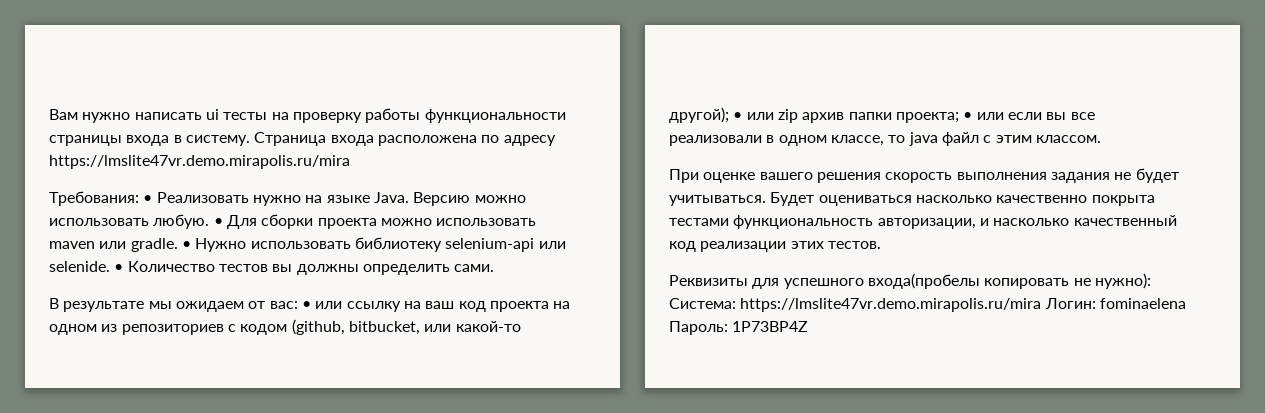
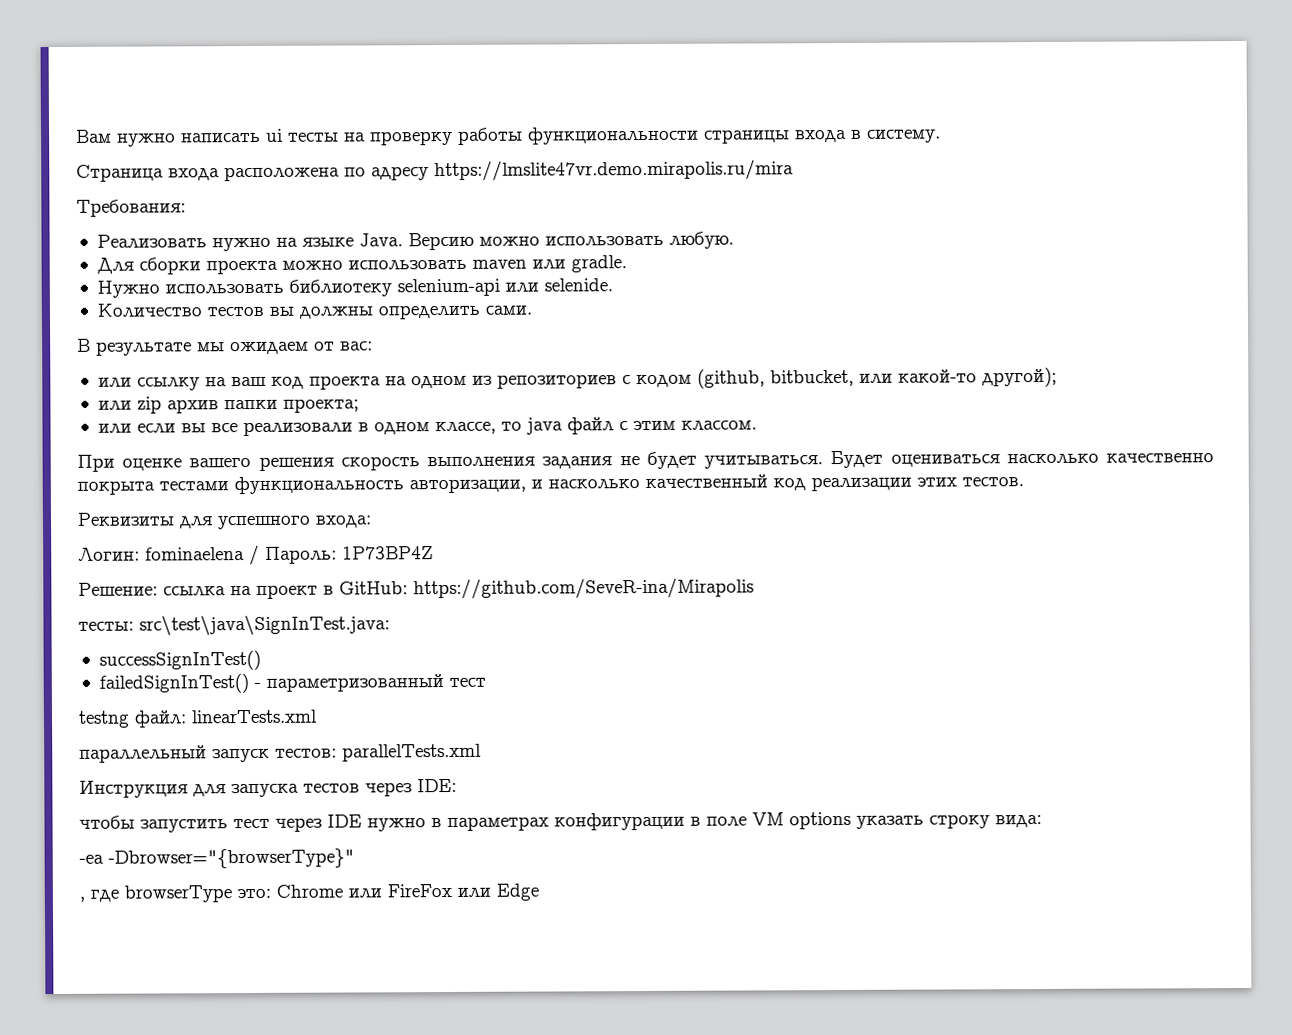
- Вам нужно написать ui тесты на проверку работы функциональности страницы входа в систему. Страница входа расположена по адресу https://lmslite47vr.demo.mirapolis.ru/mira
+ Вам нужно написать ui тесты на проверку работы функциональности страницы входа в систему.
+ Страница входа расположена по адресу https://lmslite47vr.demo.mirapolis.ru/mira
- Требования: • Реализовать нужно на языке Java.
+ Требования:
+ Реализовать нужно на языке Java.
- Версию можно использовать любую. • Для сборки проекта можно использовать maven или gradle. • Нужно использовать библиотеку selenium-api или selenide. • Количество тестов вы должны определить сами.
+ Версию можно использовать любую.
+ Для сборки проекта можно использовать maven или gradle.
+ Нужно использовать библиотеку selenium-api или selenide.
+ Количество тестов вы должны определить сами.
- В результате мы ожидаем от вас: • или ссылку на ваш код проекта на одном из репозиториев с кодом (github, bitbucket, или какой-то другой); • или zip архив папки проекта; • или если вы все реализовали в одном классе, то java файл с этим классом.
+ В результате мы ожидаем от вас:
+ или ссылку на ваш код проекта на одном из репозиториев с кодом (github, bitbucket, или какой-то другой);
+ или zip архив папки проекта;
+ или если вы все реализовали в одном классе, то java файл с этим классом.
- Реквизиты для успешного входа(пробелы копировать не нужно): Система: https://lmslite47vr.demo.mirapolis.ru/mira Логин: fominaelena Пароль: 1P73BP4Z
+ Реквизиты для успешного входа:
+ Логин: fominaelena / Пароль: 1P73BP4Z
+ Решение: ссылка на проект в GitHub: https://github.com/SeveR-ina/Mirapolis
+ тесты: src\test\java\SignInTest.java:
+ successSignInTest()
+ failedSignInTest() - параметризованный тест
+ testng файл: linearTests.xml
+ параллельный запуск тестов: parallelTests.xml
+ Инструкция для запуска тестов через IDE:
+ чтобы запустить тест через IDE нужно в параметрах конфигурации в поле VM options указать строку вида:
+ -ea -Dbrowser="{browserType}"
+ , где browserType это: Chrome или FireFox или Edge

